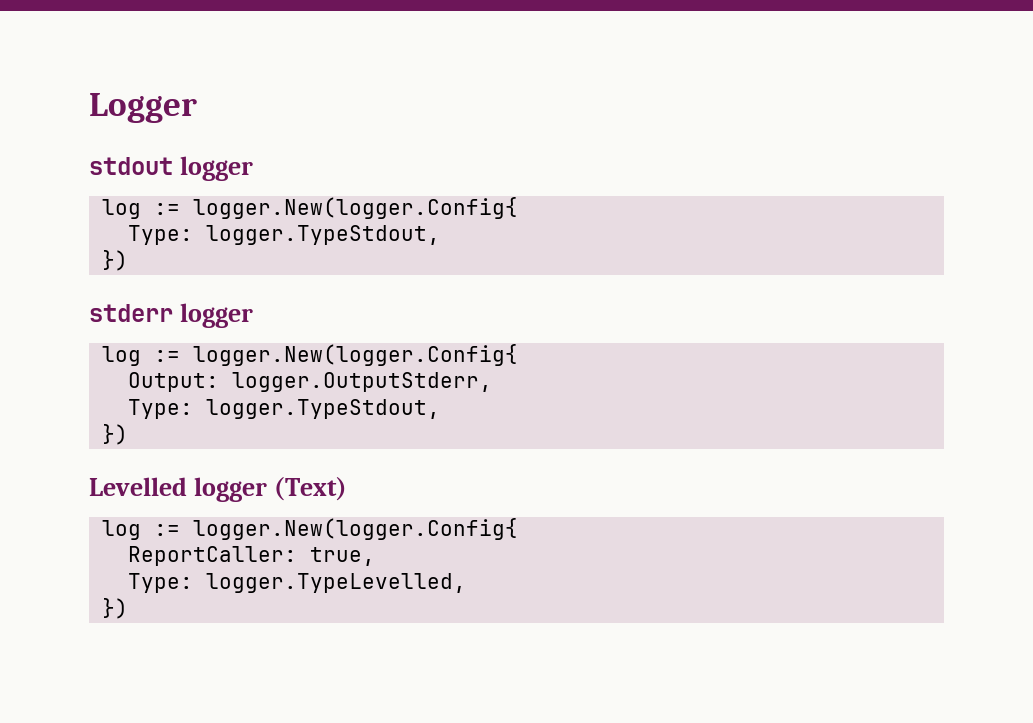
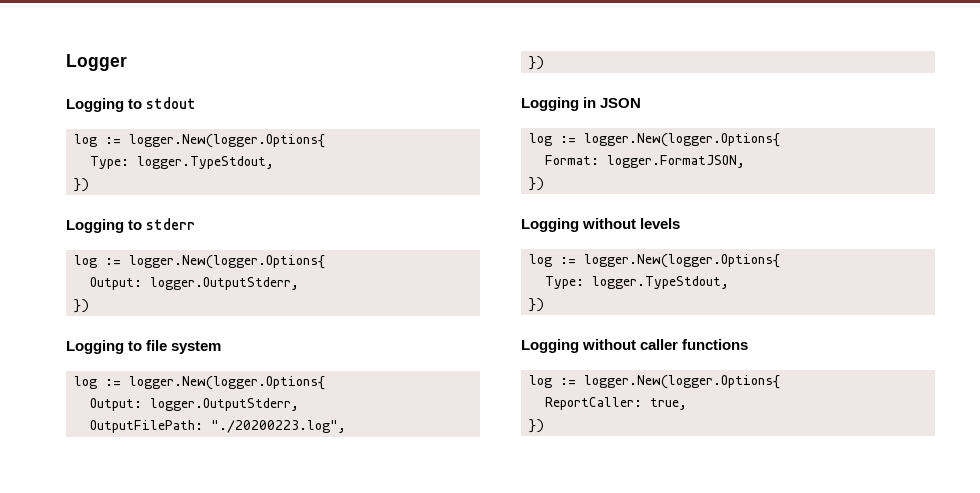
- stdout logger
- log := logger.New(logger.Config{
+ Logging to stdout
+ log := logger.New(logger.Options{
  Type: logger.TypeStdout,
  })
- stderr logger
- log := logger.New(logger.Config{
+ Logging to stderr
+ log := logger.New(logger.Options{
  Output: logger.OutputStderr,
+ })
+ Logging to file system
+ log := logger.New(logger.Options{
+ Output: logger.OutputStderr,
+ OutputFilePath: "./20200223.log",
+ })
+ Logging in JSON
+ log := logger.New(logger.Options{
+ Format: logger.FormatJSON,
+ })
+ Logging without levels
+ log := logger.New(logger.Options{
  Type: logger.TypeStdout,
  })
- Levelled logger (Text)
- log := logger.New(logger.Config{
+ Logging without caller functions
+ log := logger.New(logger.Options{
- Type: logger.TypeLevelled,

